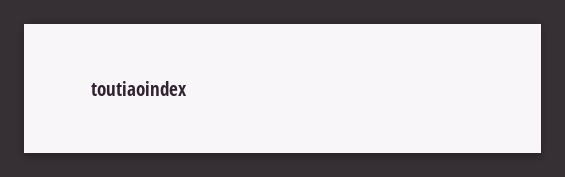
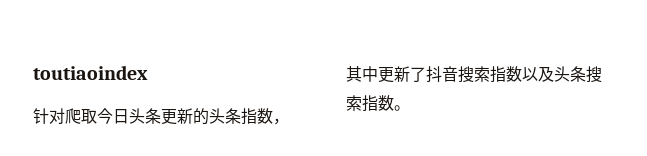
+ 针对爬取今日头条更新的头条指数，其中更新了抖音搜索指数以及头条搜索指数。

